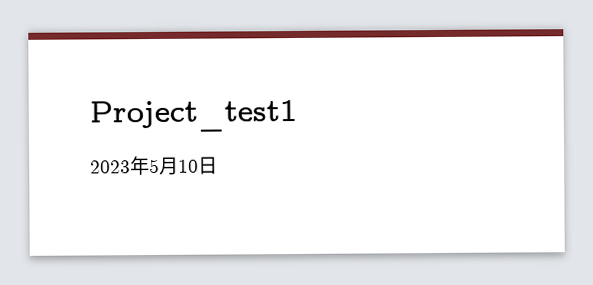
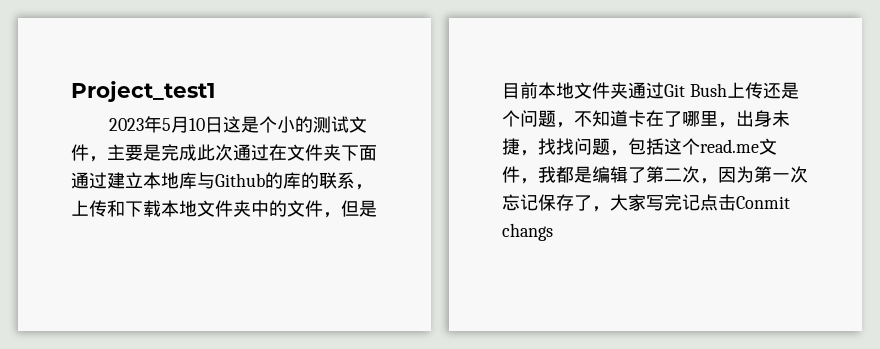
- 2023年5月10日
+ 2023年5月10日这是个小的测试文件，主要是完成此次通过在文件夹下面通过建立本地库与Github的库的联系，上传和下载本地文件夹中的文件，但是目前本地文件夹通过Git Bush上传还是个问题，不知道卡在了哪里，出身未捷，找找问题，包括这个read.me文件，我都是编辑了第二次，因为第一次忘记保存了，大家写完记点击Conmit changs

